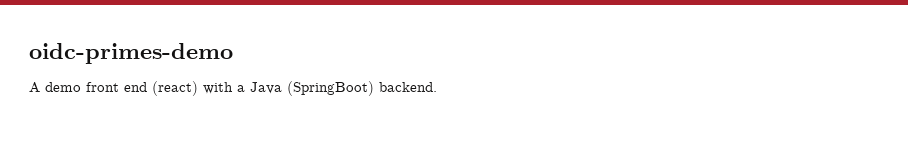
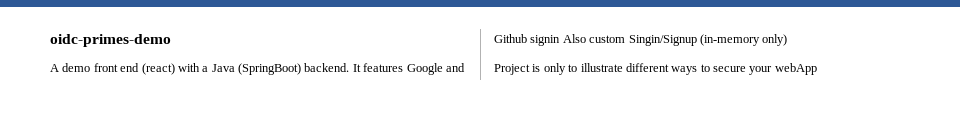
+ It features Google and Github signin Also custom Singin/Signup (in-memory only)
+ Project is only to illustrate different ways to secure your webApp

